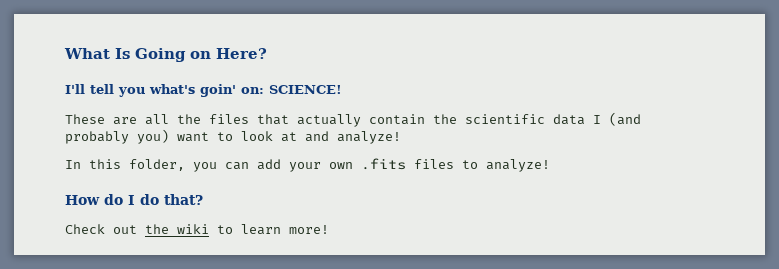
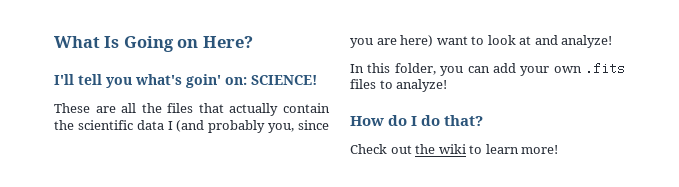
- These are all the files that actually contain the scientific data I (and probably you) want to look at and analyze!
+ These are all the files that actually contain the scientific data I (and probably you, since you are here) want to look at and analyze!

